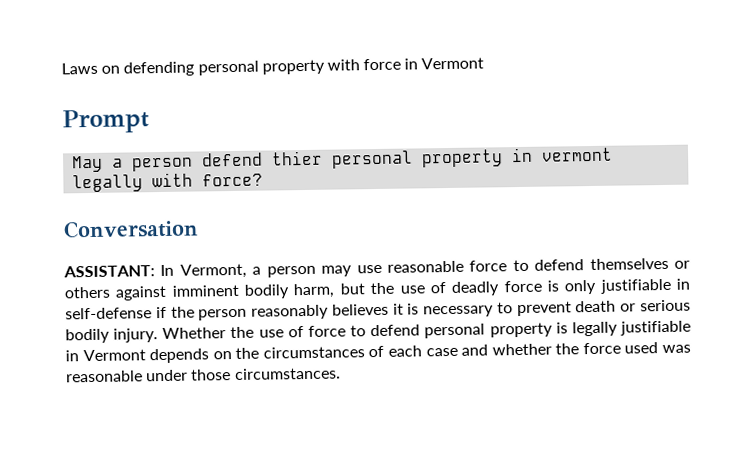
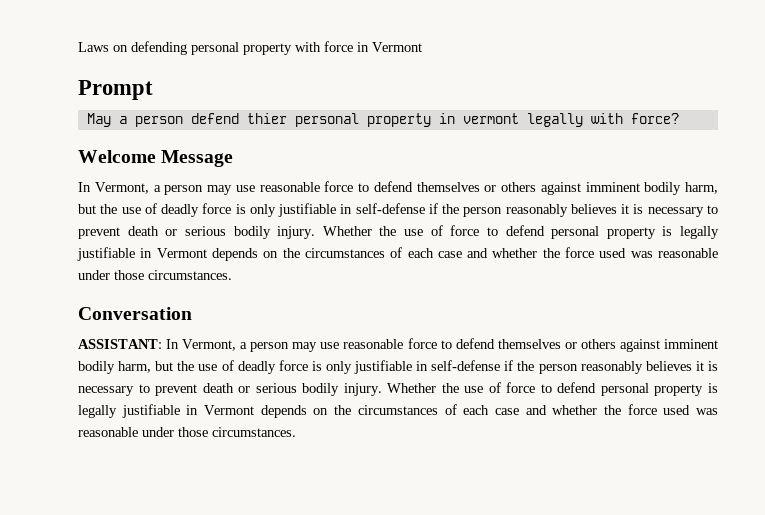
+ Welcome Message
+ In Vermont, a person may use reasonable force to defend themselves or others against imminent bodily harm, but the use of deadly force is only justifiable in self-defense if the person reasonably believes it is necessary to prevent death or serious bodily injury. Whether the use of force to defend personal property is legally justifiable in Vermont depends on the circumstances of each case and whether the force used was reasonable under those circumstances.

